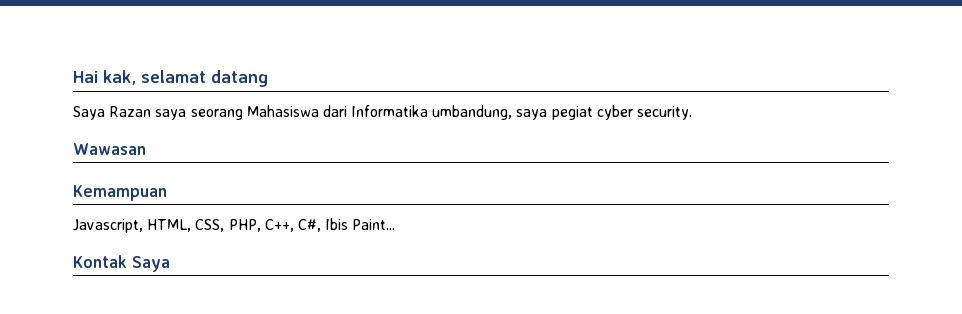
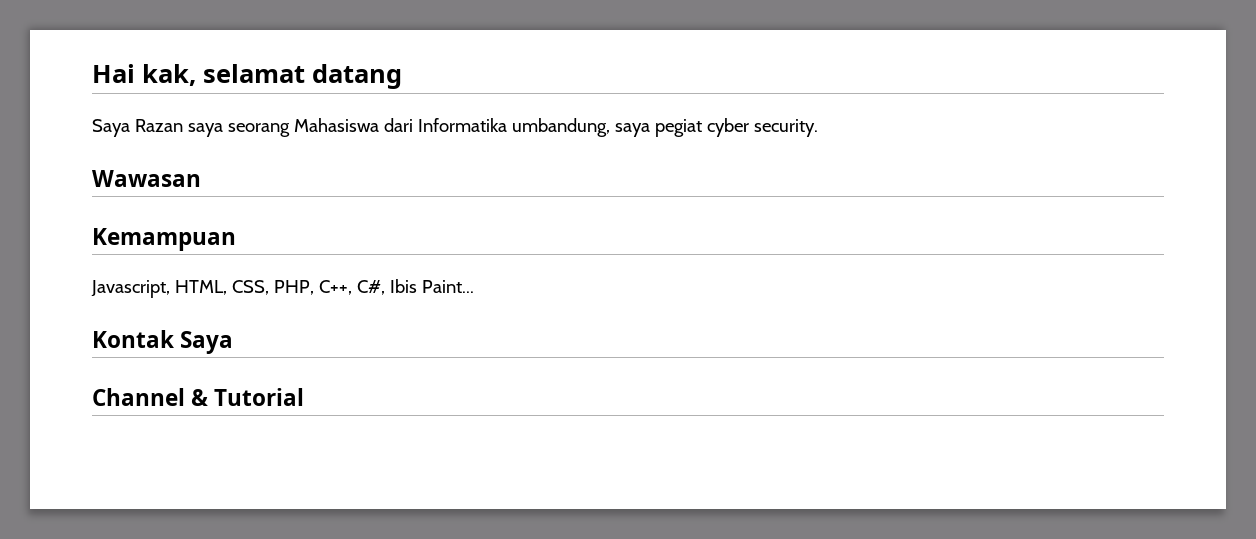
+ Channel & Tutorial

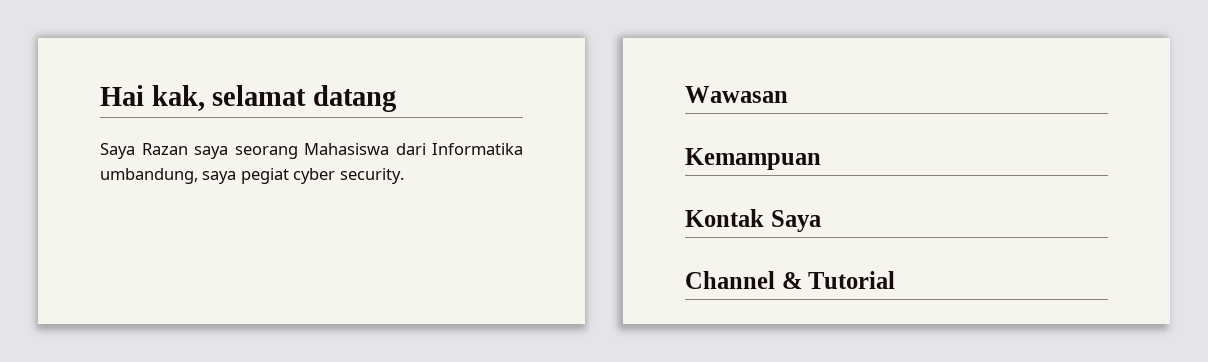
- Javascript, HTML, CSS, PHP, C++, C#, Ibis Paint...

